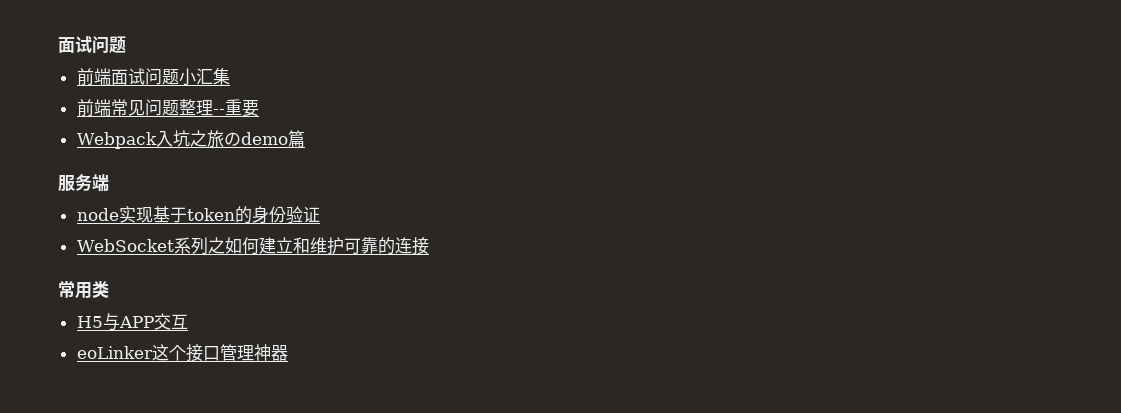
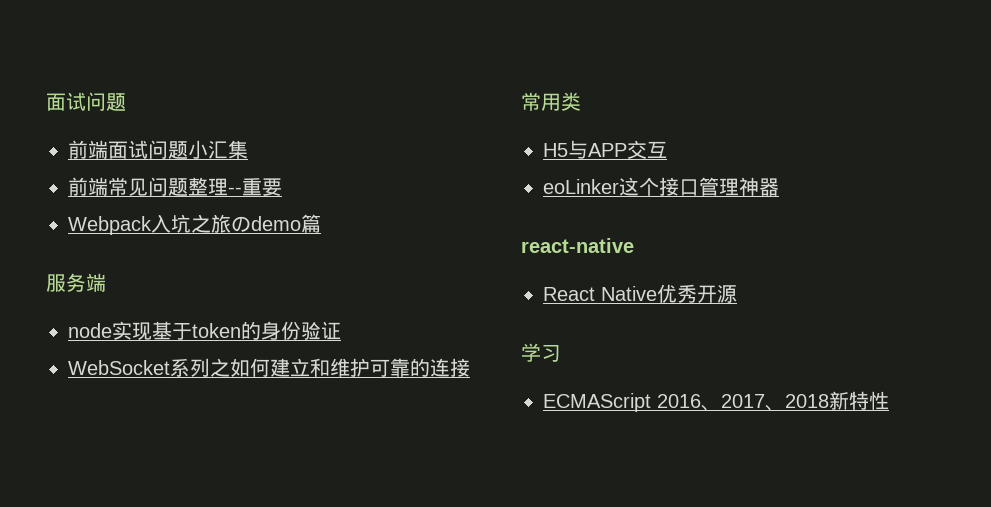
+ react-native
+ React Native优秀开源
+ 学习
+ ECMAScript 2016、2017、2018新特性

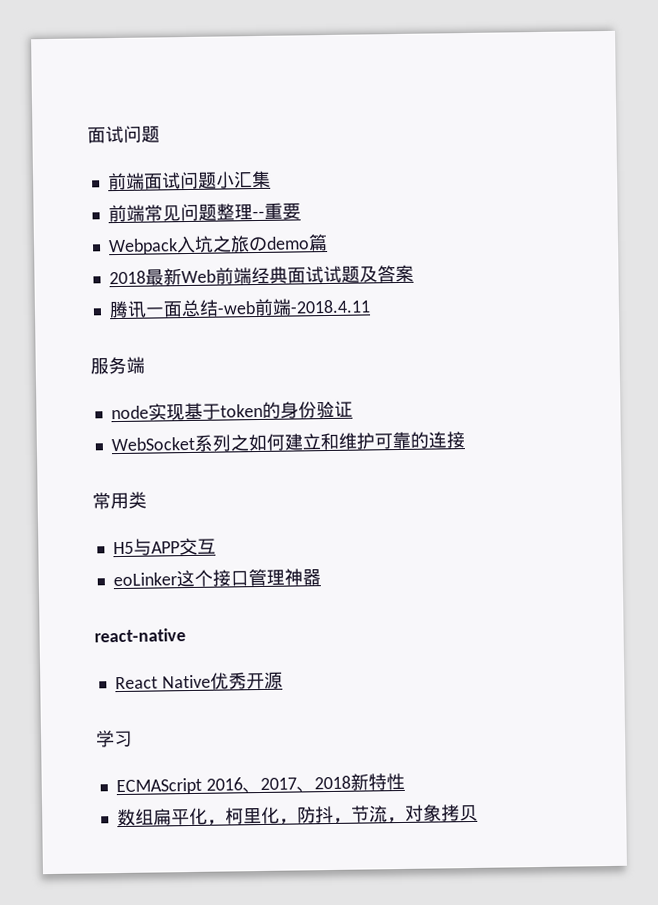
+ 2018最新Web前端经典面试试题及答案
+ 腾讯一面总结-web前端-2018.4.11
+ 数组扁平化，柯里化，防抖，节流，对象拷贝

